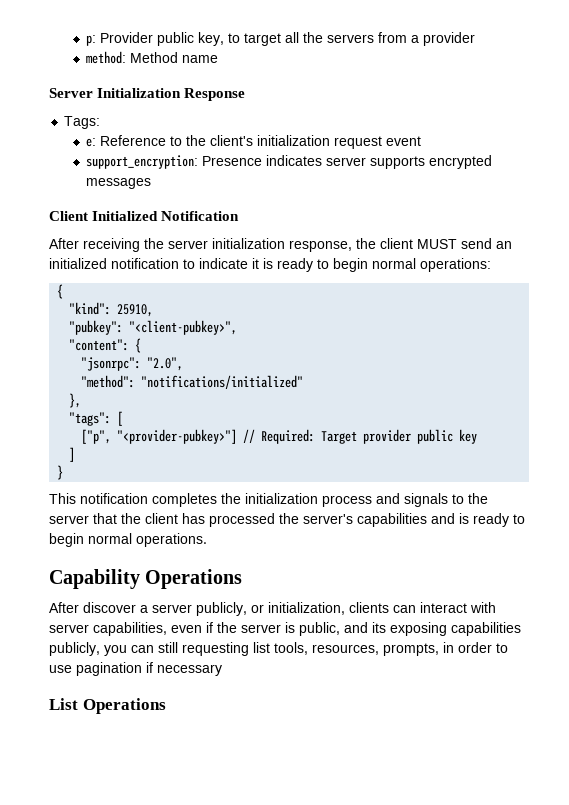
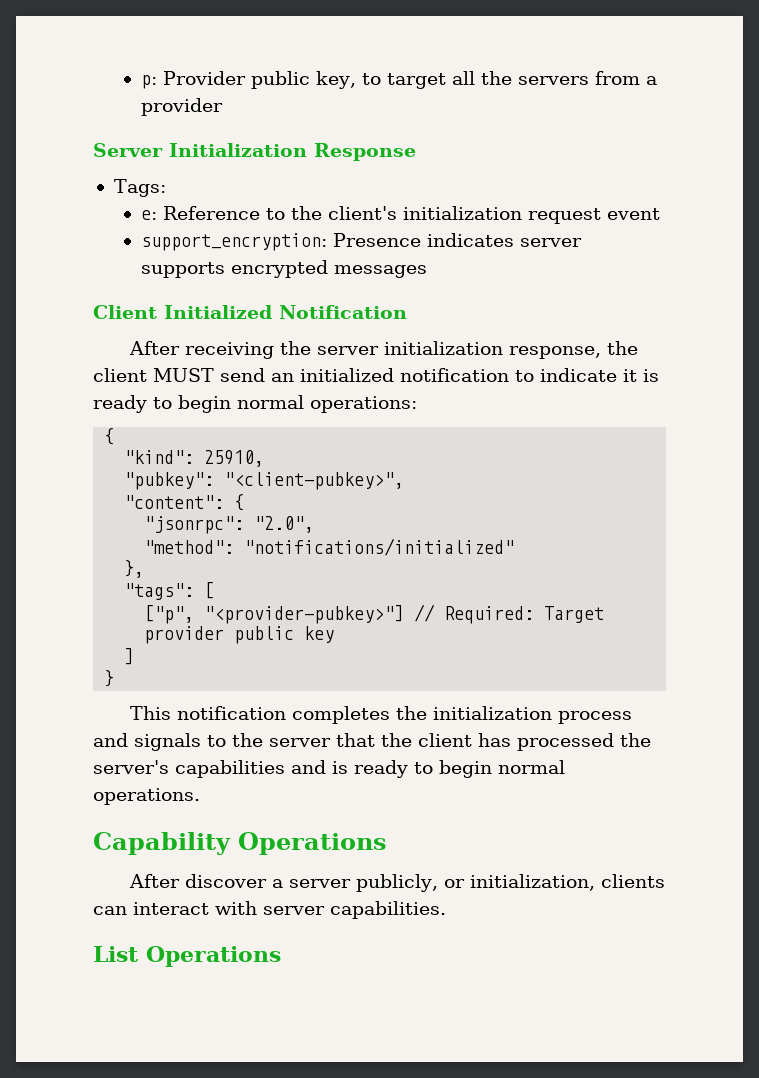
- method: Method name
- After discover a server publicly, or initialization, clients can interact with server capabilities, even if the server is public, and its exposing capabilities publicly, you can still requesting list tools, resources, prompts, in order to use pagination if necessary
+ After discover a server publicly, or initialization, clients can interact with server capabilities.

